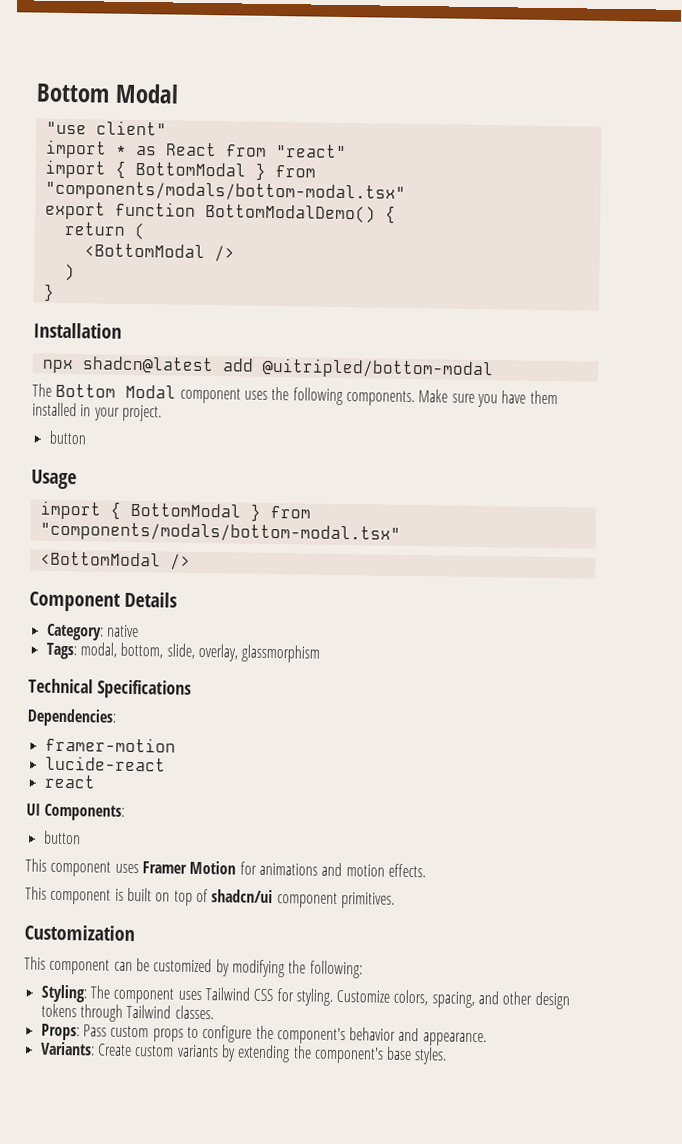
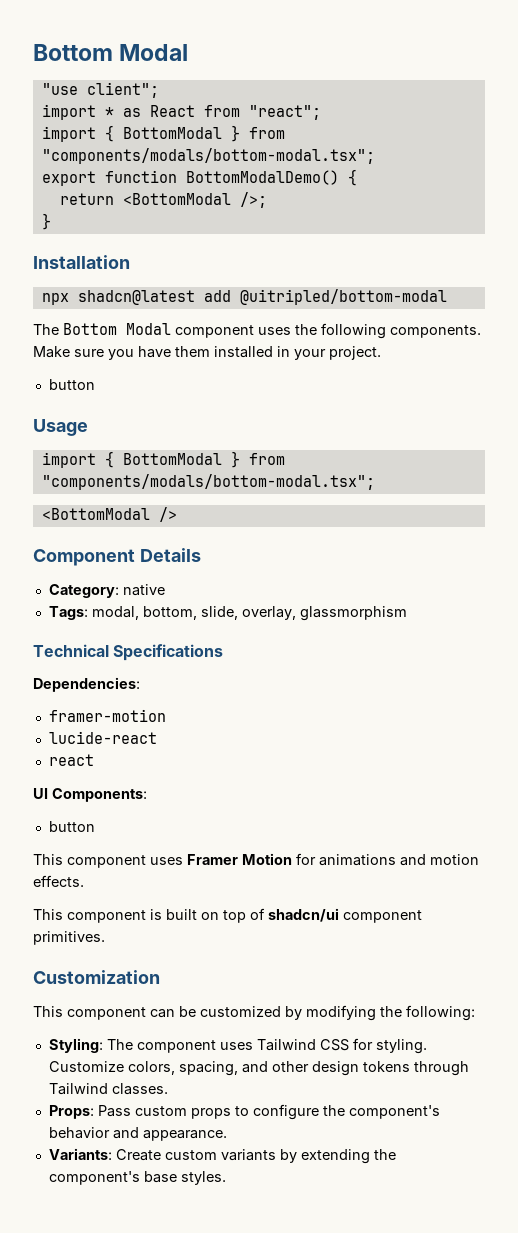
- "use client"
+ "use client";
- import * as React from "react"
- import { BottomModal } from "components/modals/bottom-modal.tsx"
+ import * as React from "react";
+ import { BottomModal } from "components/modals/bottom-modal.tsx";
- return (
- <BottomModal />
- )
+ return <BottomModal />;
  Usage
- import { BottomModal } from "components/modals/bottom-modal.tsx"
+ import { BottomModal } from "components/modals/bottom-modal.tsx";

